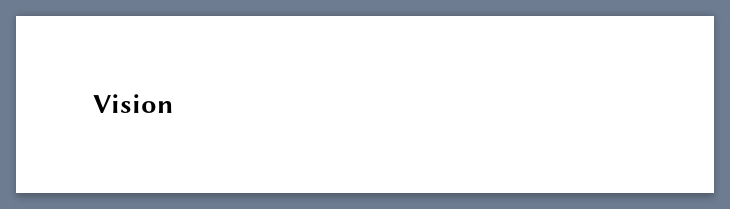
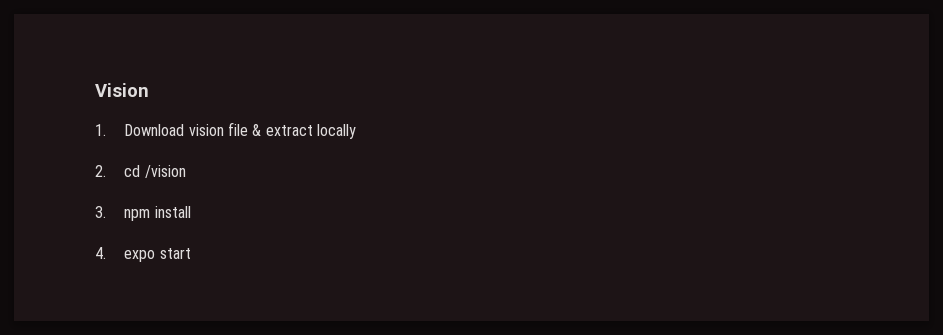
+ 1. Download vision file & extract locally
+ 2. cd /vision
+ 3. npm install
+ 4. expo start

